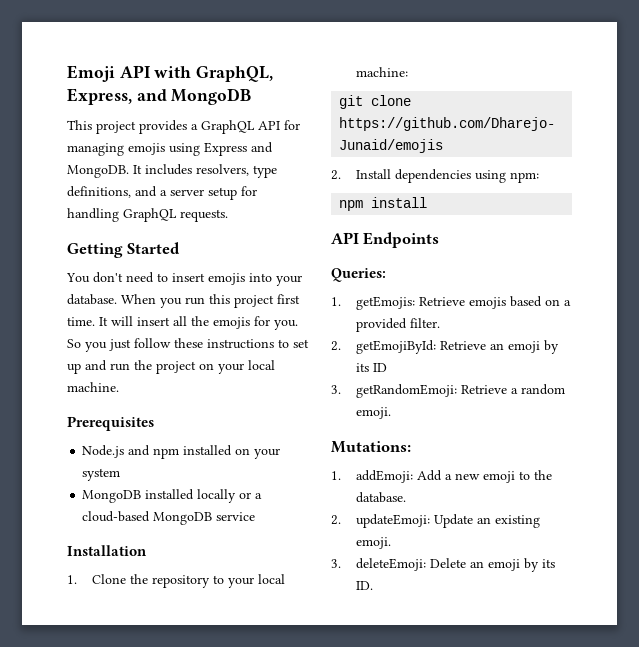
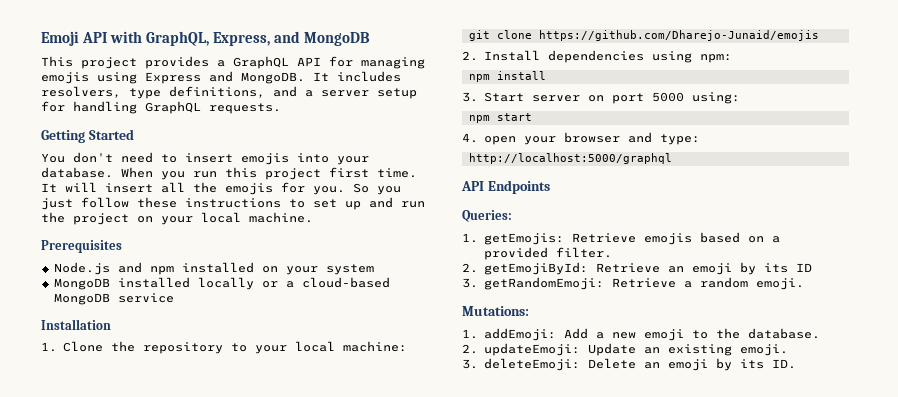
+ 3. Start server on port 5000 using:
+ npm start
+ 4. open your browser and type:
+ http://localhost:5000/graphql

